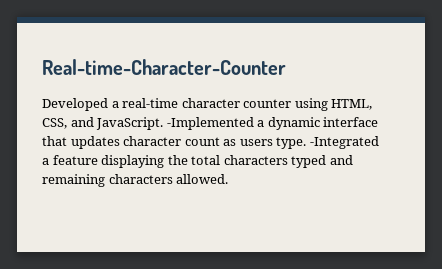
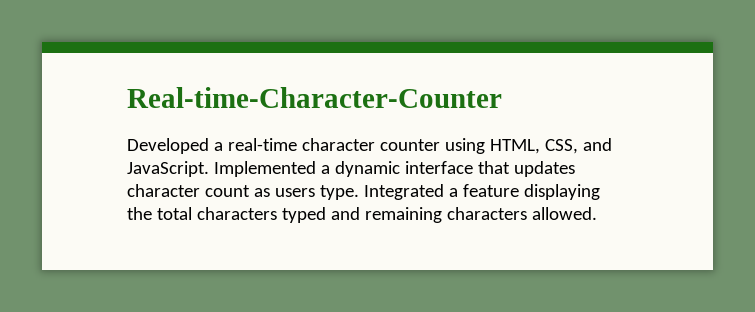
- -Implemented a dynamic interface that updates character count as users type.
+ Implemented a dynamic interface that updates character count as users type.
- -Integrated a feature displaying the total characters typed and remaining characters allowed.
+ Integrated a feature displaying the total characters typed and remaining characters allowed.

